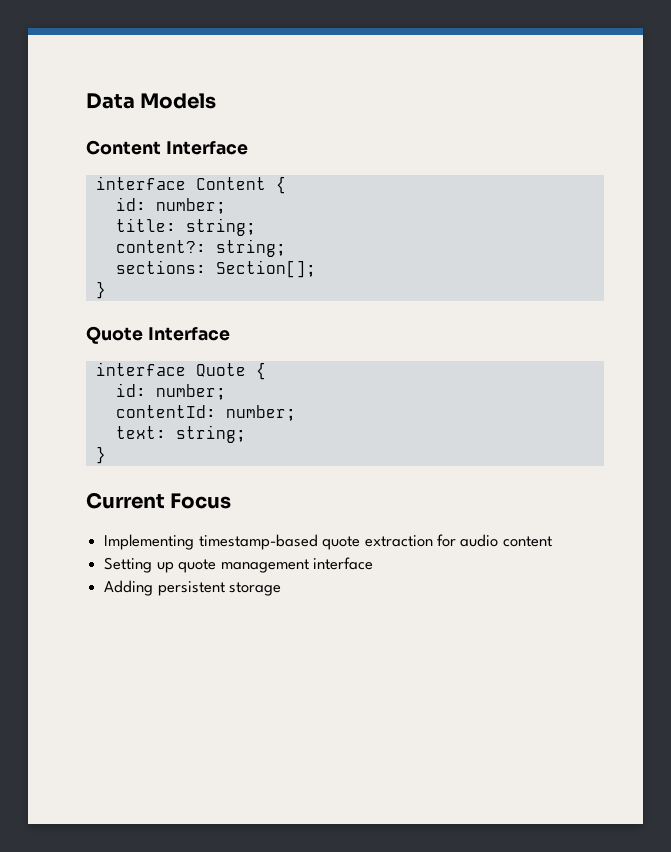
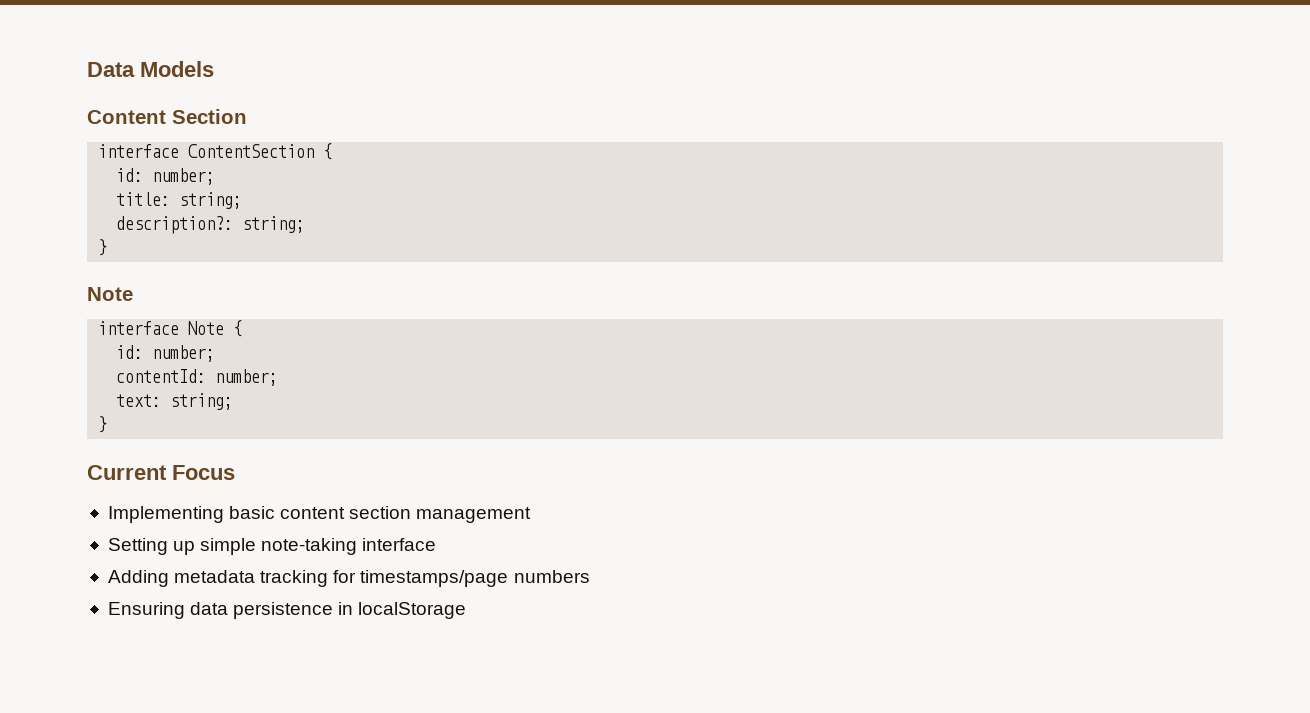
- Content Interface
- interface Content {
+ Content Section
+ interface ContentSection {
- content?: string;
- sections: Section[];
+ description?: string;
  }
- Quote Interface
- interface Quote {
+ Note
+ interface Note {
- Implementing timestamp-based quote extraction for audio content
+ Implementing basic content section management
- Setting up quote management interface
+ Setting up simple note-taking interface
- Adding persistent storage
+ Adding metadata tracking for timestamps/page numbers
+ Ensuring data persistence in localStorage

